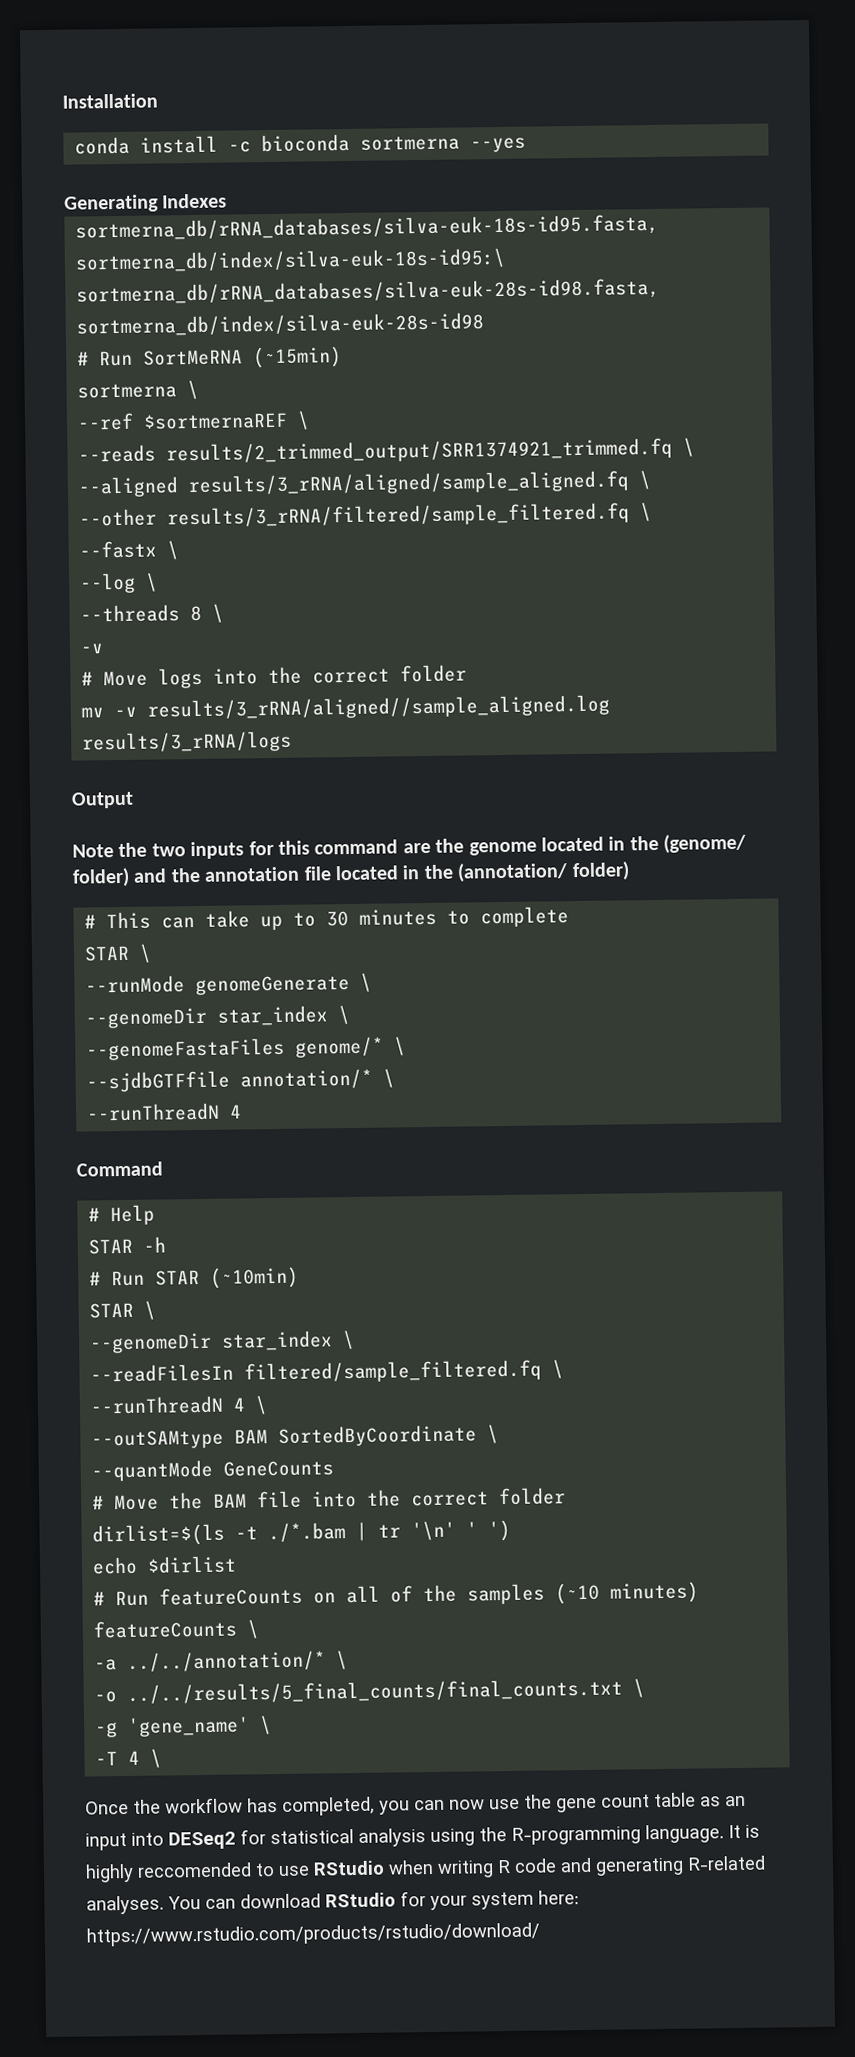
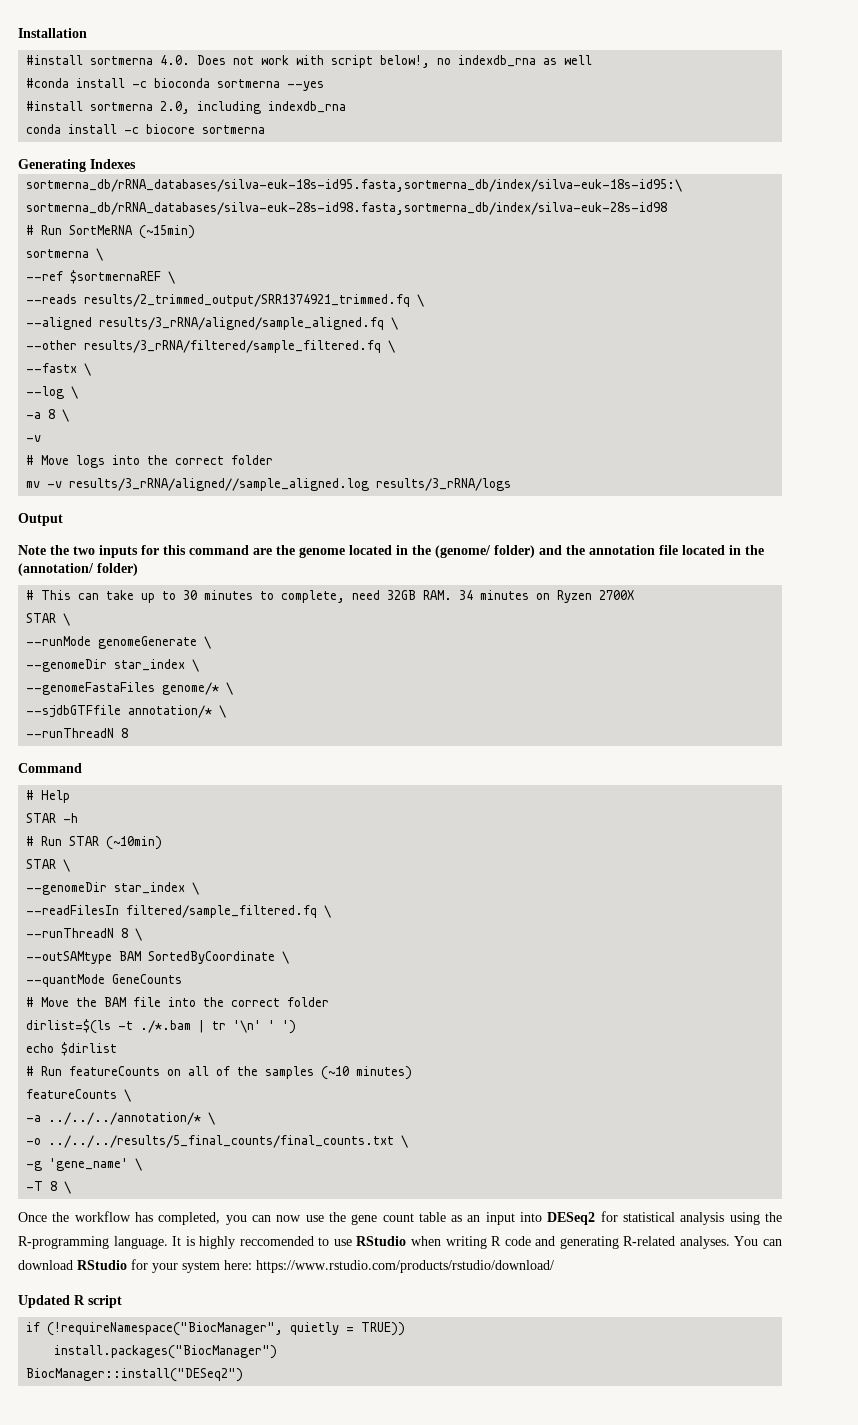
- conda install -c bioconda sortmerna --yes
+ #install sortmerna 4.0. Does not work with script below!, no indexdb_rna as well
+ #conda install -c bioconda sortmerna --yes
+ #install sortmerna 2.0, including indexdb_rna
+ conda install -c biocore sortmerna
- --threads 8 \
+ -a 8 \
- # This can take up to 30 minutes to complete
+ # This can take up to 30 minutes to complete, need 32GB RAM. 34 minutes on Ryzen 2700X
  --sjdbGTFfile annotation/* \
- --runThreadN 4
+ --runThreadN 8
- --runThreadN 4 \
+ --runThreadN 8 \
- -a ../../annotation/* \
+ -a ../../../annotation/* \
- -o ../../results/5_final_counts/final_counts.txt \
+ -o ../../../results/5_final_counts/final_counts.txt \
- -T 4 \
+ -T 8 \
+ Updated R script
+ if (!requireNamespace("BiocManager", quietly = TRUE))
+ install.packages("BiocManager")
+ BiocManager::install("DESeq2")

